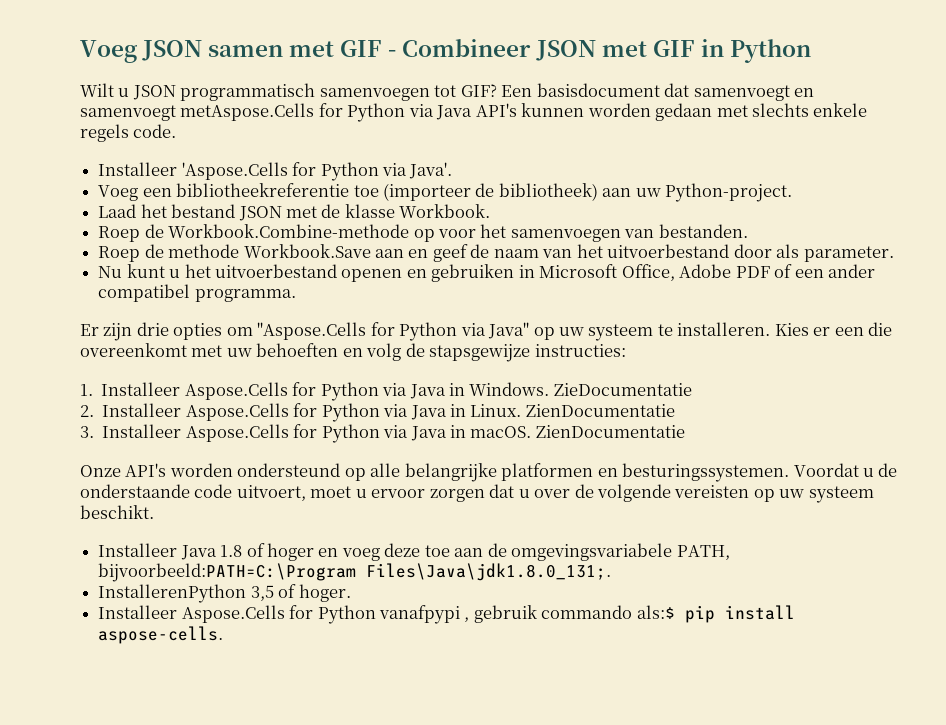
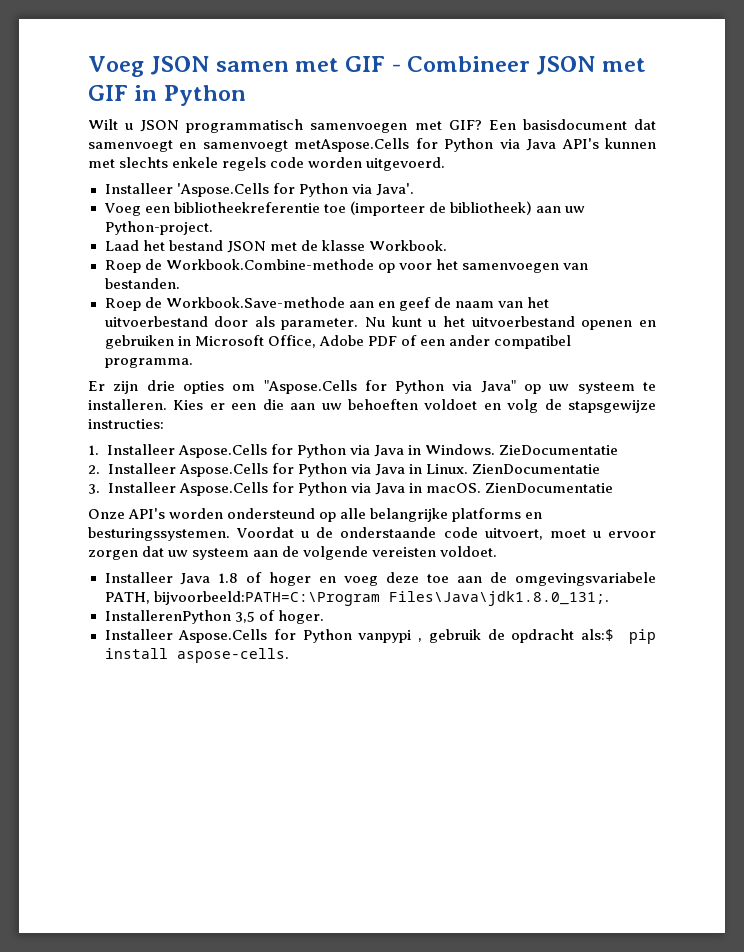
- Wilt u JSON programmatisch samenvoegen tot GIF?
+ Wilt u JSON programmatisch samenvoegen met GIF?
- Een basisdocument dat samenvoegt en samenvoegt metAspose.Cells for Python via Java API's kunnen worden gedaan met slechts enkele regels code.
+ Een basisdocument dat samenvoegt en samenvoegt metAspose.Cells for Python via Java API's kunnen met slechts enkele regels code worden uitgevoerd.
- Roep de methode Workbook.Save aan en geef de naam van het uitvoerbestand door als parameter.
- Nu kunt u het uitvoerbestand openen en gebruiken in Microsoft Office, Adobe PDF of een ander compatibel programma.
+ Roep de Workbook.Save-methode aan en geef de naam van het uitvoerbestand door als parameter. Nu kunt u het uitvoerbestand openen en gebruiken in Microsoft Office, Adobe PDF of een ander compatibel programma.
- Kies er een die overeenkomt met uw behoeften en volg de stapsgewijze instructies:
+ Kies er een die aan uw behoeften voldoet en volg de stapsgewijze instructies:
- Onze API's worden ondersteund op alle belangrijke platformen en besturingssystemen.
+ Onze API's worden ondersteund op alle belangrijke platforms en besturingssystemen.
- Voordat u de onderstaande code uitvoert, moet u ervoor zorgen dat u over de volgende vereisten op uw systeem beschikt.
+ Voordat u de onderstaande code uitvoert, moet u ervoor zorgen dat uw systeem aan de volgende vereisten voldoet.
- Installeer Aspose.Cells for Python vanafpypi , gebruik commando als:$ pip install aspose-cells.
+ Installeer Aspose.Cells for Python vanpypi , gebruik de opdracht als:$ pip install aspose-cells.

